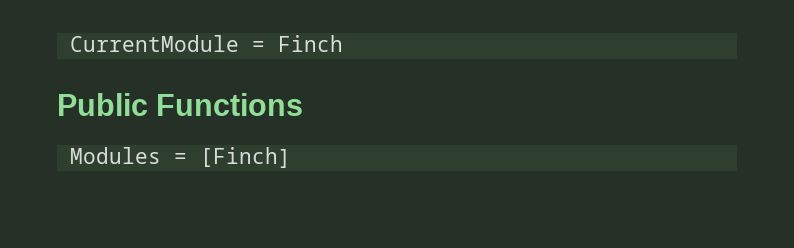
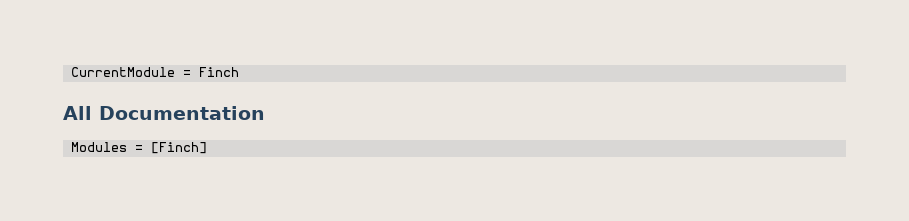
- Public Functions
+ All Documentation

